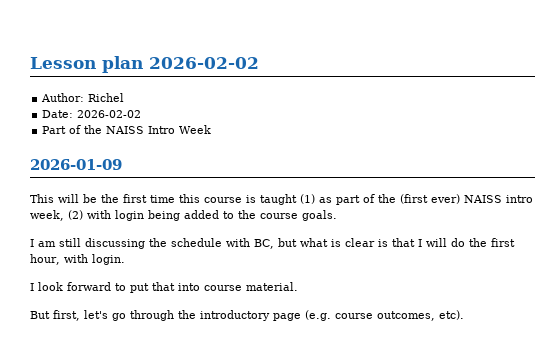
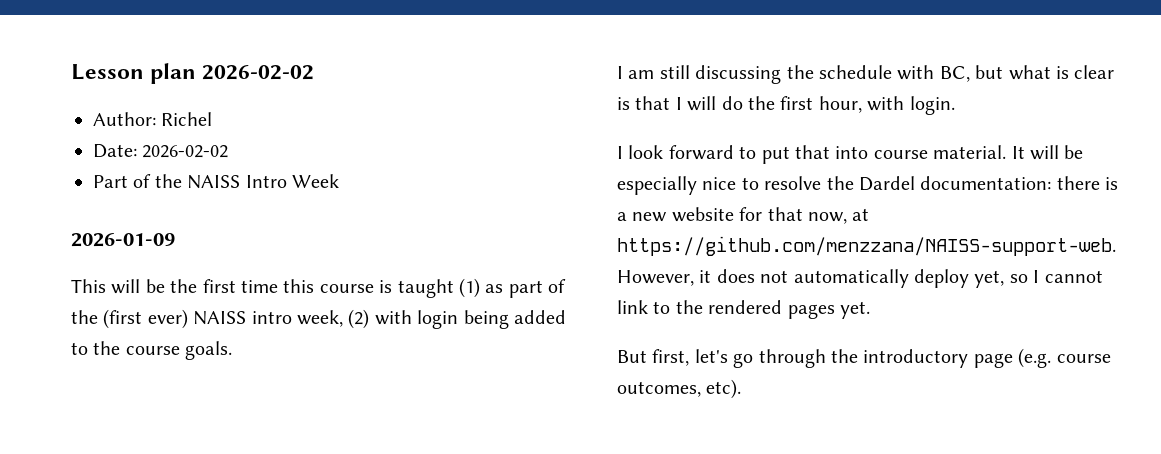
+ It will be especially nice to resolve the Dardel documentation: there is a new website for that now, at https://github.com/menzzana/NAISS-support-web. However, it does not automatically deploy yet, so I cannot link to the rendered pages yet.

